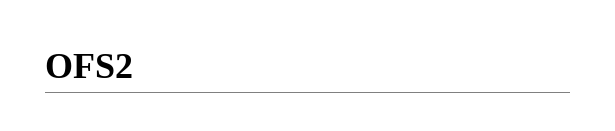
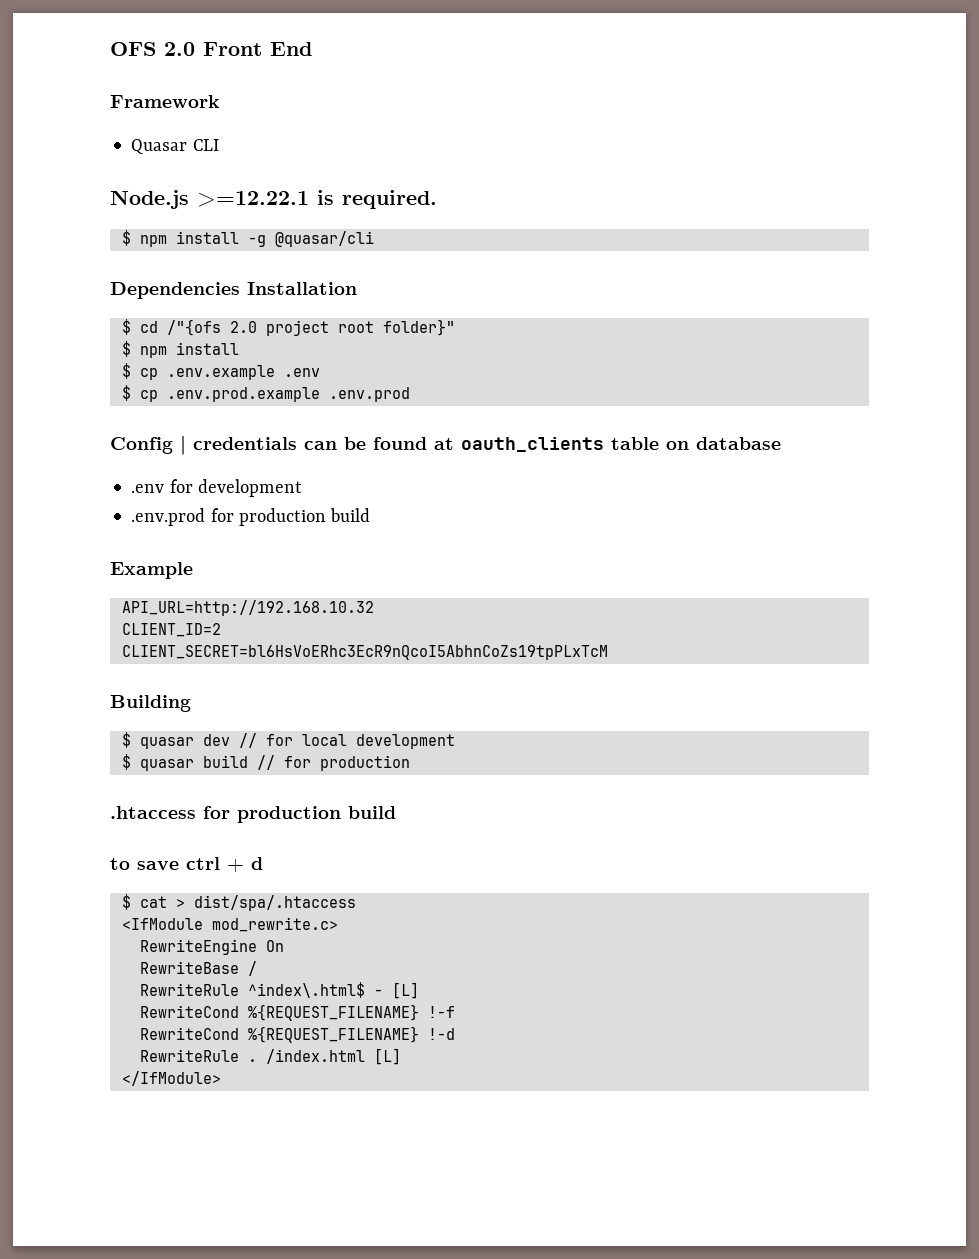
- OFS2
+ OFS 2.0 Front End
+ Framework
+ Quasar CLI
+ Node.js >=12.22.1 is required.
+ $ npm install -g @quasar/cli
+ Dependencies Installation
+ $ cd /"{ofs 2.0 project root folder}"
+ $ npm install
+ $ cp .env.example .env
+ $ cp .env.prod.example .env.prod
+ Config | credentials can be found at oauth_clients table on database
+ .env for development
+ .env.prod for production build
+ Example
+ API_URL=http://192.168.10.32
+ CLIENT_ID=2
+ CLIENT_SECRET=bl6HsVoERhc3EcR9nQcoI5AbhnCoZs19tpPLxTcM
+ Building
+ $ quasar dev // for local development
+ $ quasar build // for production
+ .htaccess for production build
+ to save ctrl + d
+ $ cat > dist/spa/.htaccess
+ <IfModule mod_rewrite.c>
+ RewriteEngine On
+ RewriteBase /
+ RewriteRule ^index\.html$ - [L]
+ RewriteCond %{REQUEST_FILENAME} !-f
+ RewriteCond %{REQUEST_FILENAME} !-d
+ RewriteRule . /index.html [L]
+ </IfModule>

